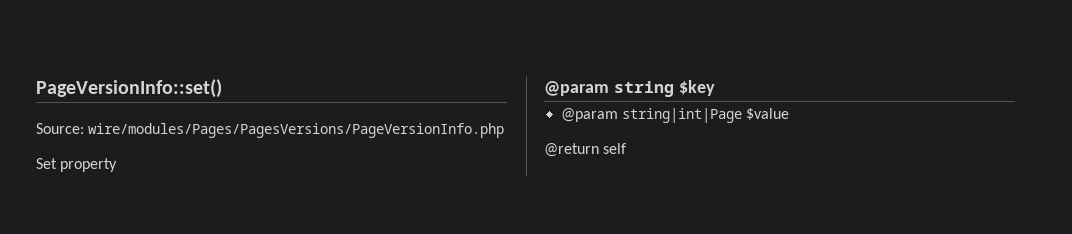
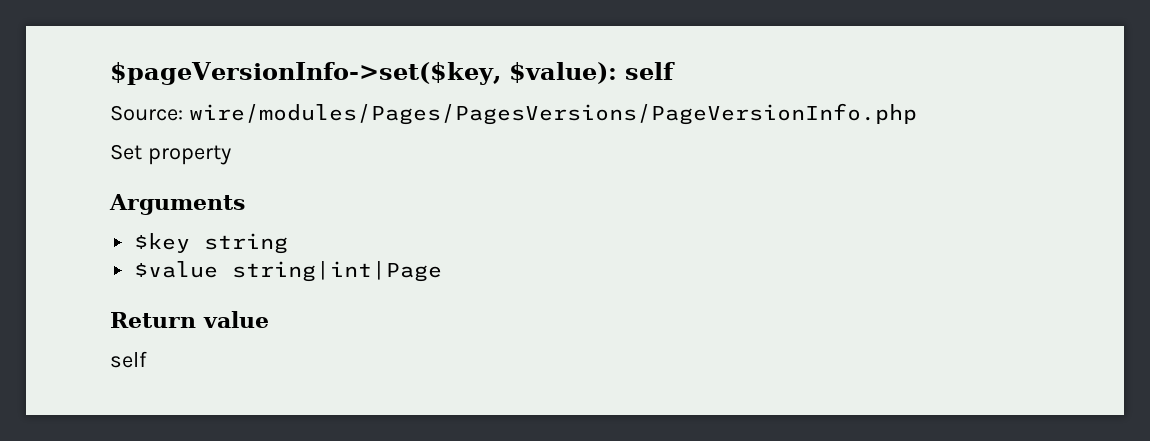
- PageVersionInfo::set()
+ $pageVersionInfo->set($key, $value): self
- @param string $key
- @param string|int|Page $value
- @return self
+ Arguments
+ $key string
+ $value string|int|Page
+ Return value
+ self

